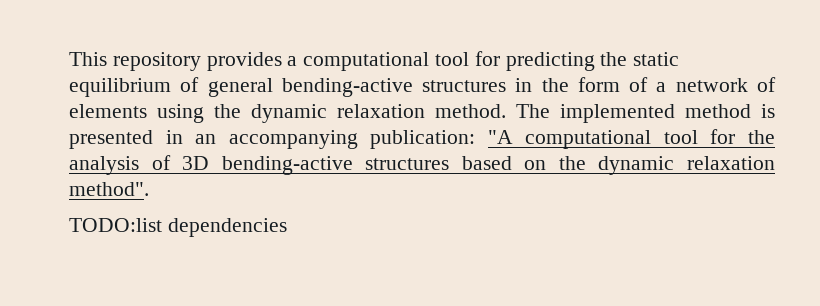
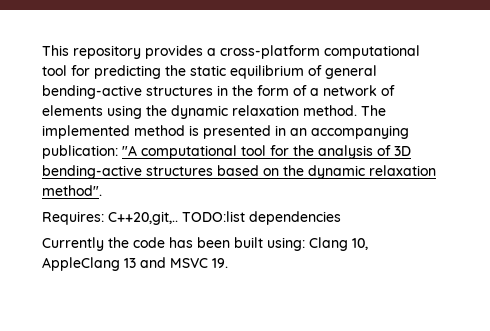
- This repository provides a computational tool for predicting the static equilibrium of general bending-active structures in the form of a network of elements using the dynamic relaxation method.
+ This repository provides a cross-platform computational tool for predicting the static equilibrium of general bending-active structures in the form of a network of elements using the dynamic relaxation method.
+ Requires: C++20,git,..
+ Currently the code has been built using: Clang 10, AppleClang 13 and MSVC 19.

